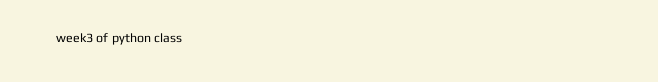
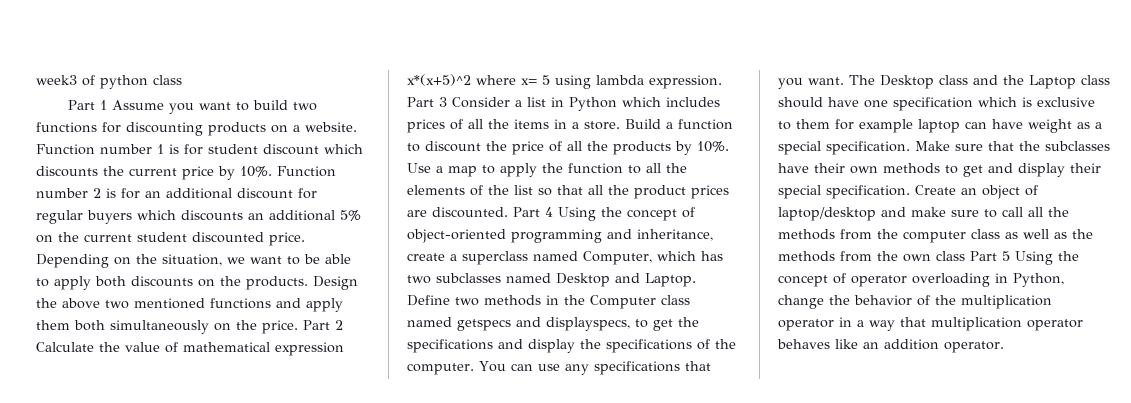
+ Part 1 Assume you want to build two functions for discounting products on a website. Function number 1 is for student discount which discounts the current price by 10%. Function number 2 is for an additional discount for regular buyers which discounts an additional 5% on the current student discounted price. Depending on the situation, we want to be able to apply both discounts on the products. Design the above two mentioned functions and apply them both simultaneously on the price. Part 2 Calculate the value of mathematical expression x*(x+5)^2 where x= 5 using lambda expression. Part 3 Consider a list in Python which includes prices of all the items in a store. Build a function to discount the price of all the products by 10%. Use a map to apply the function to all the elements of the list so that all the product prices are discounted. Part 4 Using the concept of object-oriented programming and inheritance, create a superclass named Computer, which has two subclasses named Desktop and Laptop. Define two methods in the Computer class named getspecs and displayspecs, to get the specifications and display the specifications of the computer. You can use any specifications that you want. The Desktop class and the Laptop class should have one specification which is exclusive to them for example laptop can have weight as a special specification. Make sure that the subclasses have their own methods to get and display their special specification. Create an object of laptop/desktop and make sure to call all the methods from the computer class as well as the methods from the own class Part 5 Using the concept of operator overloading in Python, change the behavior of the multiplication operator in a way that multiplication operator behaves like an addition operator.

